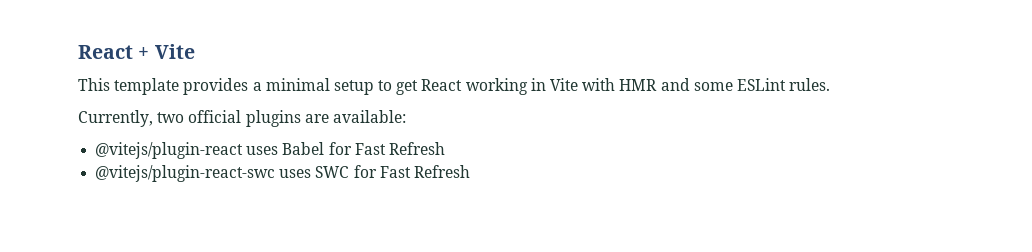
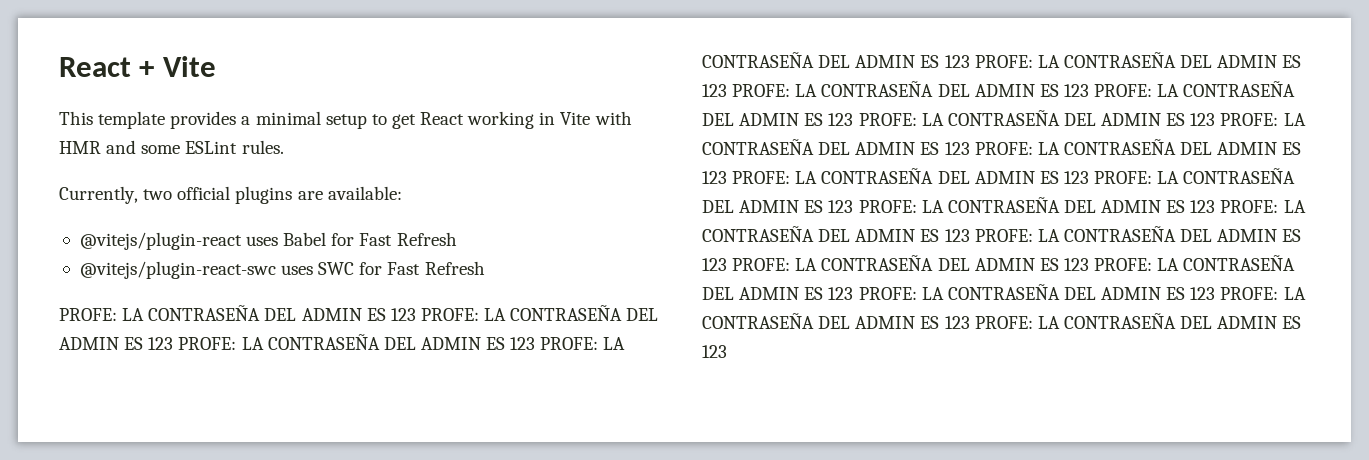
+ PROFE: LA CONTRASEÑA DEL ADMIN ES 123 PROFE: LA CONTRASEÑA DEL ADMIN ES 123 PROFE: LA CONTRASEÑA DEL ADMIN ES 123 PROFE: LA CONTRASEÑA DEL ADMIN ES 123 PROFE: LA CONTRASEÑA DEL ADMIN ES 123 PROFE: LA CONTRASEÑA DEL ADMIN ES 123 PROFE: LA CONTRASEÑA DEL ADMIN ES 123 PROFE: LA CONTRASEÑA DEL ADMIN ES 123 PROFE: LA CONTRASEÑA DEL ADMIN ES 123 PROFE: LA CONTRASEÑA DEL ADMIN ES 123 PROFE: LA CONTRASEÑA DEL ADMIN ES 123 PROFE: LA CONTRASEÑA DEL ADMIN ES 123 PROFE: LA CONTRASEÑA DEL ADMIN ES 123 PROFE: LA CONTRASEÑA DEL ADMIN ES 123 PROFE: LA CONTRASEÑA DEL ADMIN ES 123 PROFE: LA CONTRASEÑA DEL ADMIN ES 123 PROFE: LA CONTRASEÑA DEL ADMIN ES 123 PROFE: LA CONTRASEÑA DEL ADMIN ES 123 PROFE: LA CONTRASEÑA DEL ADMIN ES 123 PROFE: LA CONTRASEÑA DEL ADMIN ES 123

